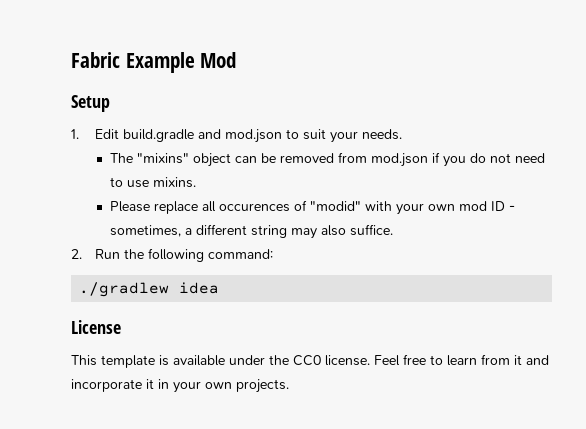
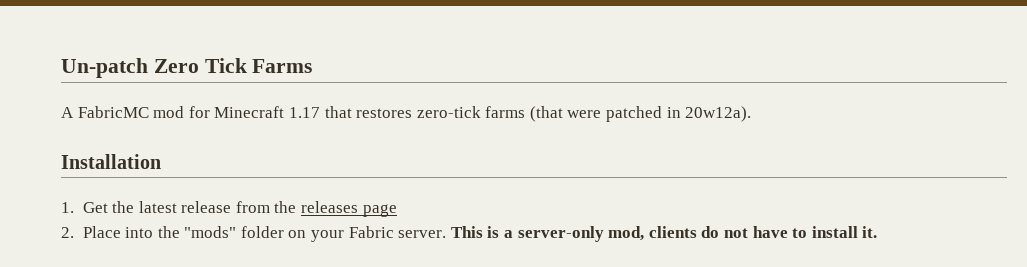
- Fabric Example Mod
- Setup
- 1. Edit build.gradle and mod.json to suit your needs.
- The "mixins" object can be removed from mod.json if you do not need to use mixins.
- Please replace all occurences of "modid" with your own mod ID - sometimes, a different string may also suffice.
- 2. Run the following command:
- ./gradlew idea
- License
- This template is available under the CC0 license. Feel free to learn from it and incorporate it in your own projects.
+ Un-patch Zero Tick Farms
+ A FabricMC mod for Minecraft 1.17 that restores zero-tick farms (that were patched in 20w12a).
+ Installation
+ 1. Get the latest release from the releases page
+ 2. Place into the "mods" folder on your Fabric server. This is a server-only mod, clients do not have to install it.

